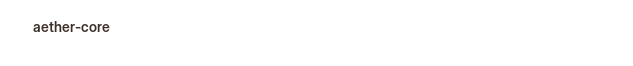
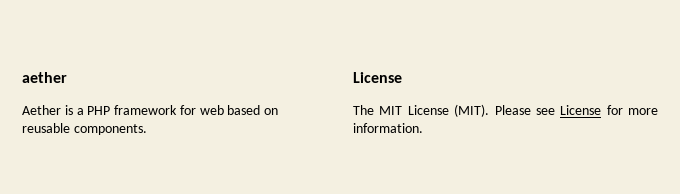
- aether-core
+ aether
+ Aether is a PHP framework for web based on reusable components.
+ License
+ The MIT License (MIT). Please see License for more information.

